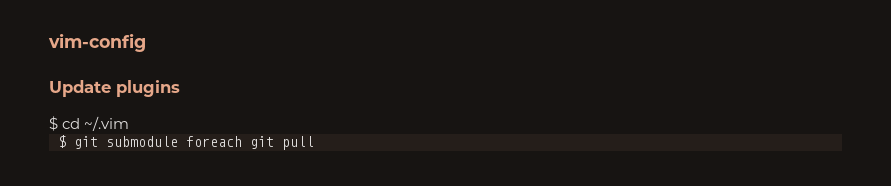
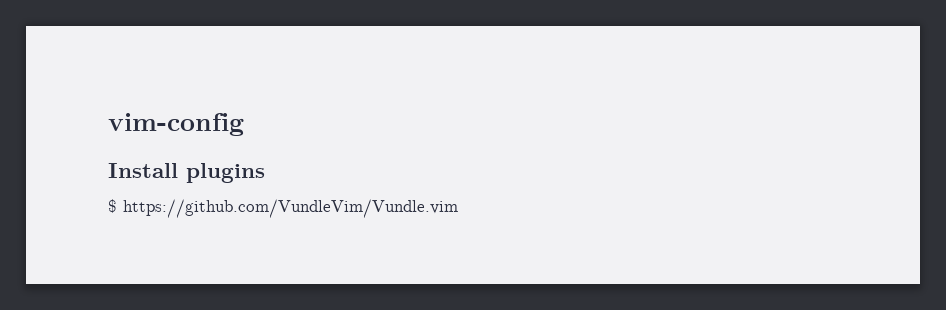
- Update plugins
+ Install plugins
- $ cd ~/.vim
- $ git submodule foreach git pull
+ $ https://github.com/VundleVim/Vundle.vim

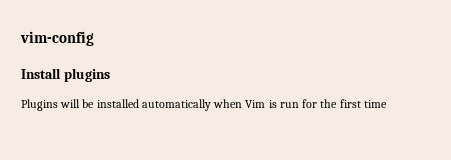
- $ https://github.com/VundleVim/Vundle.vim
+ Plugins will be installed automatically when Vim is run for the first time

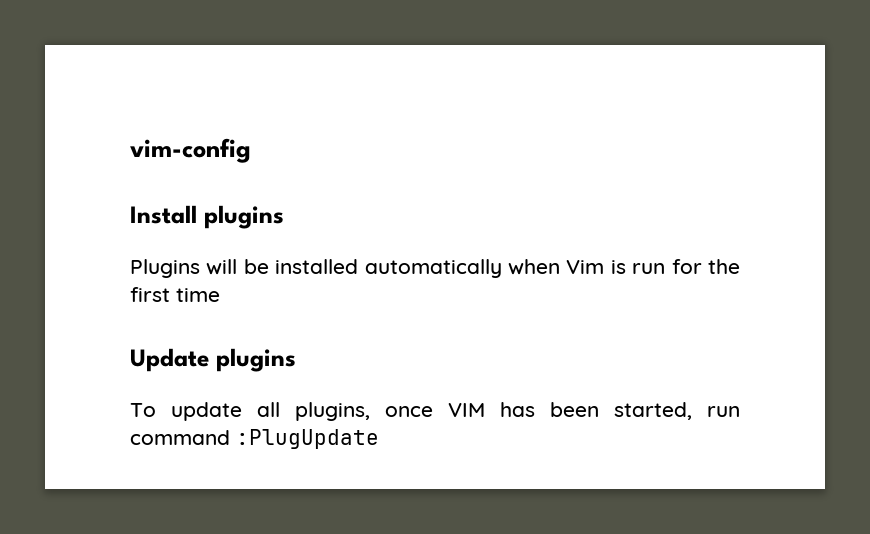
+ Update plugins
+ To update all plugins, once VIM has been started, run command :PlugUpdate

